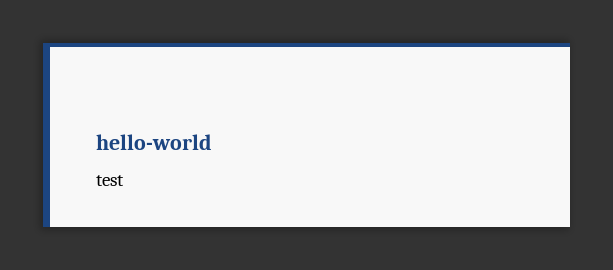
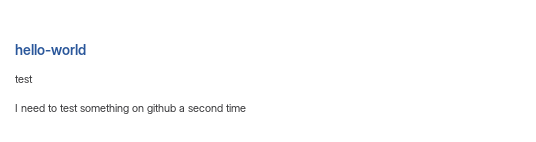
+ I need to test something on github a second time

